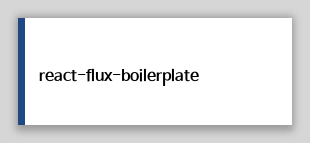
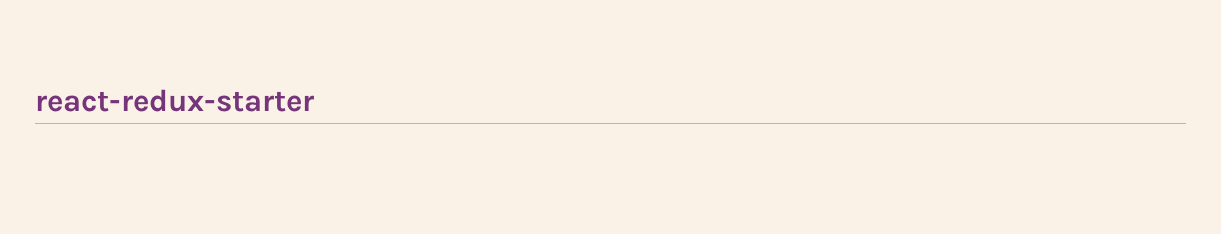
- react-flux-boilerplate
+ react-redux-starter

